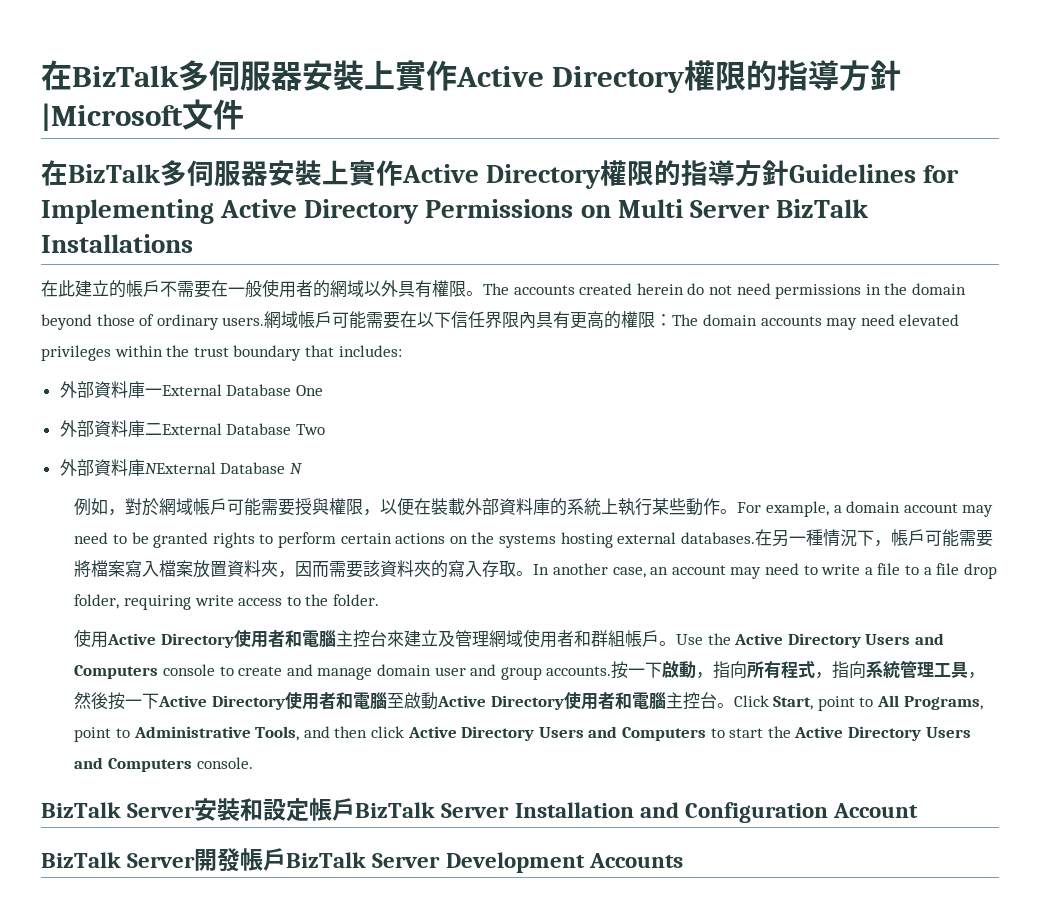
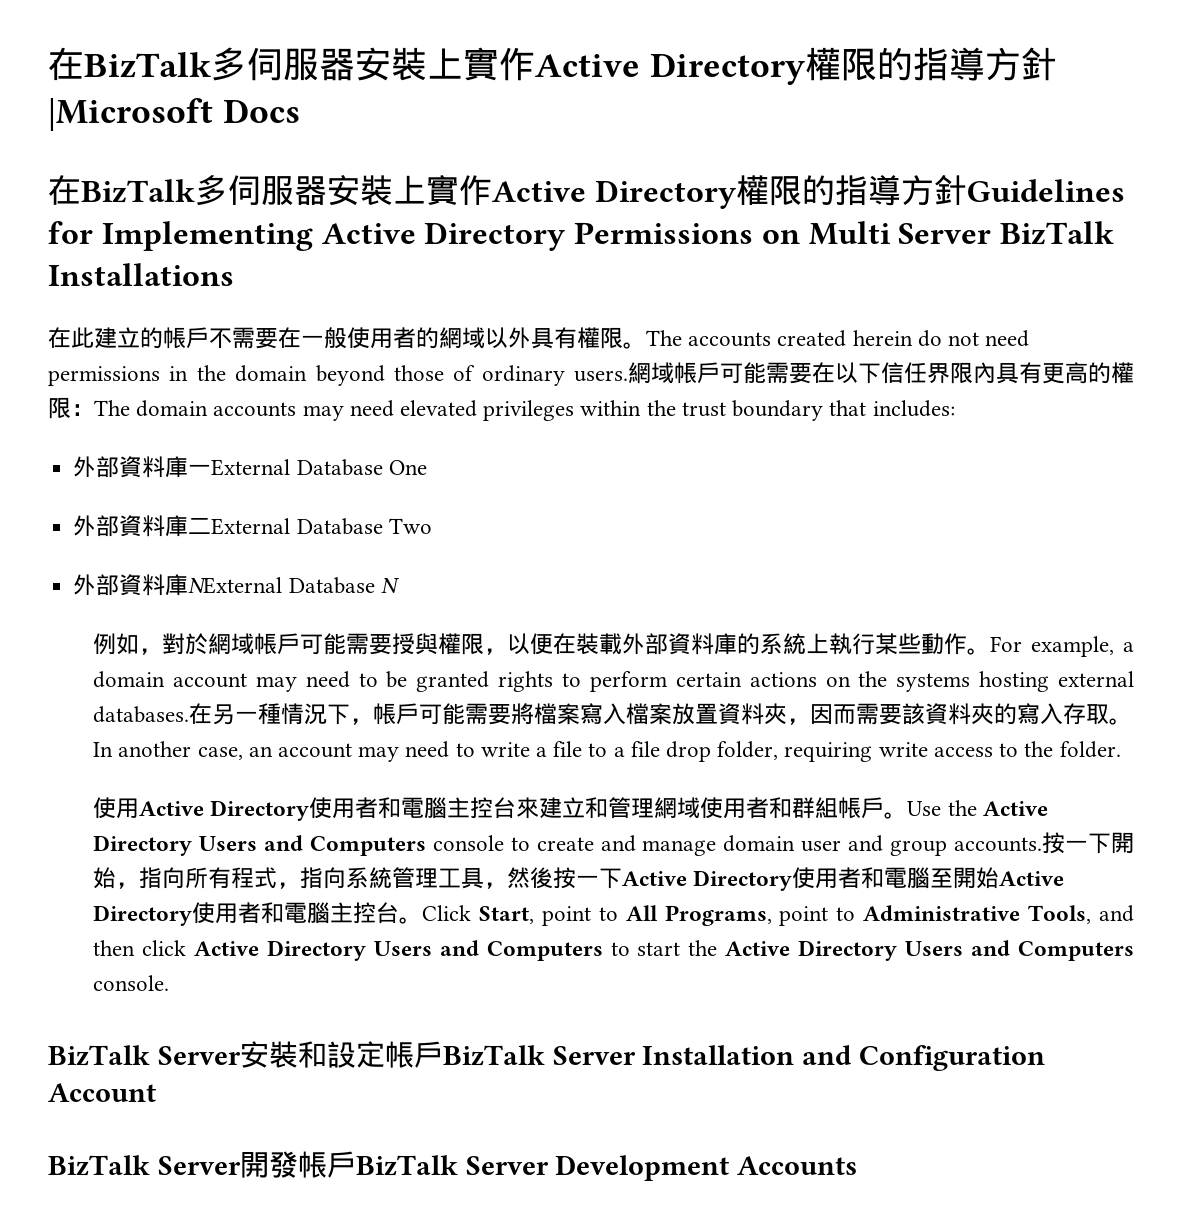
- 在BizTalk多伺服器安裝上實作Active Directory權限的指導方針|Microsoft文件
+ 在BizTalk多伺服器安裝上實作Active Directory權限的指導方針|Microsoft Docs
- 使用Active Directory使用者和電腦主控台來建立及管理網域使用者和群組帳戶。
+ 使用Active Directory使用者和電腦主控台來建立和管理網域使用者和群組帳戶。
- 按一下啟動，指向所有程式，指向系統管理工具，然後按一下Active Directory使用者和電腦至啟動Active Directory使用者和電腦主控台。
+ 按一下開始，指向所有程式，指向系統管理工具，然後按一下Active Directory使用者和電腦至開始Active Directory使用者和電腦主控台。

